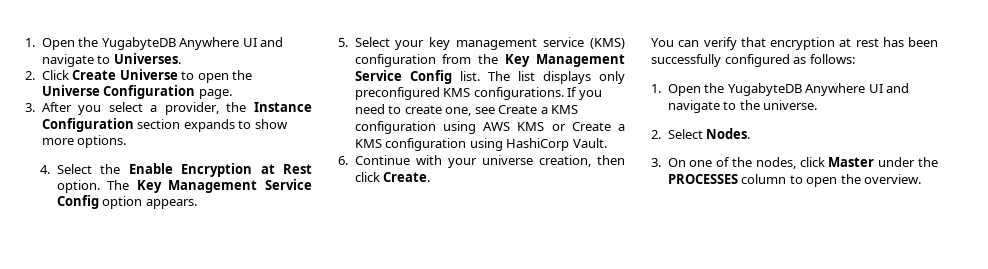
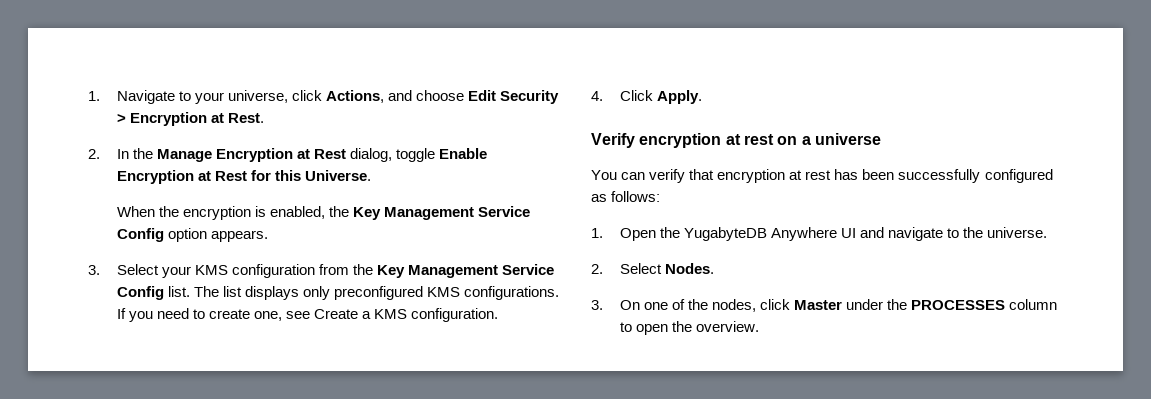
- 1. Open the YugabyteDB Anywhere UI and navigate to Universes.
- 2. Click Create Universe to open the Universe Configuration page.
- 3. After you select a provider, the Instance Configuration section expands to show more options.
- 4. Select the Enable Encryption at Rest option. The Key Management Service Config option appears.
+ 1. Navigate to your universe, click Actions, and choose Edit Security > Encryption at Rest.
+ 2. In the Manage Encryption at Rest dialog, toggle Enable Encryption at Rest for this Universe.
+ When the encryption is enabled, the Key Management Service Config option appears.
- 5. Select your key management service (KMS) configuration from the Key Management Service Config list.
+ 3. Select your KMS configuration from the Key Management Service Config list.
- If you need to create one, see Create a KMS configuration using AWS KMS or Create a KMS configuration using HashiCorp Vault.
- 6. Continue with your universe creation, then click Create.
+ If you need to create one, see Create a KMS configuration.
+ 4. Click Apply.
+ Verify encryption at rest on a universe

